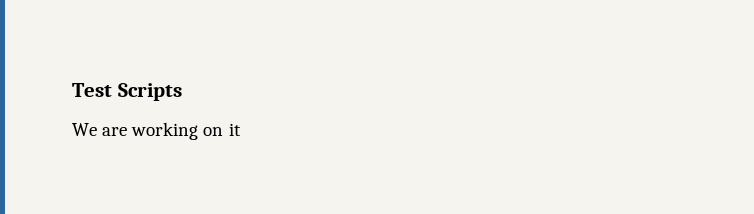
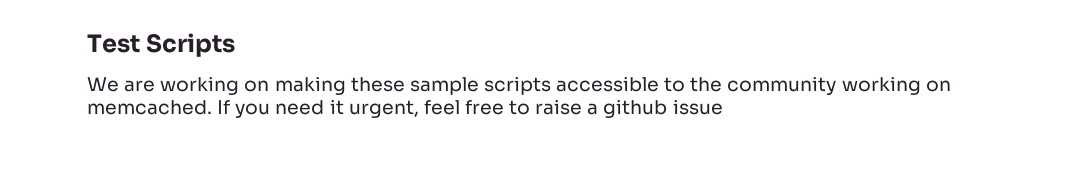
- We are working on it
+ We are working on making these sample scripts accessible to the community working on memcached. If you need it urgent, feel free to raise a github issue

